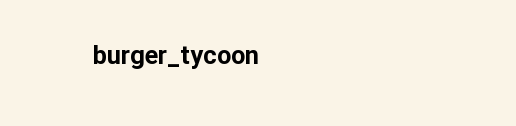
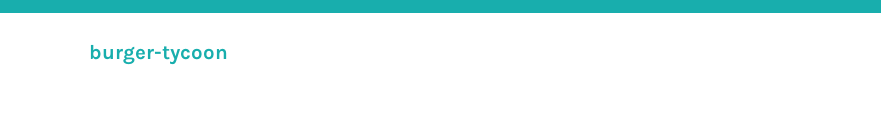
- burger_tycoon
+ burger-tycoon

